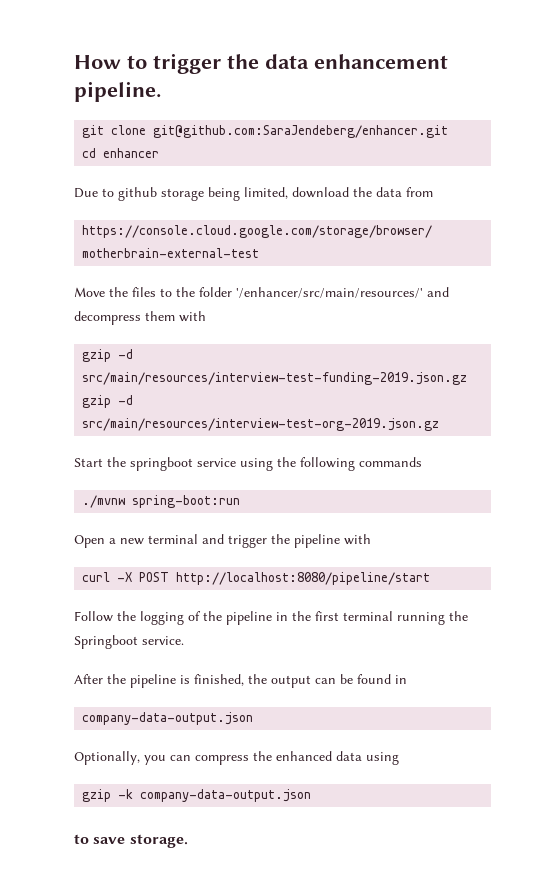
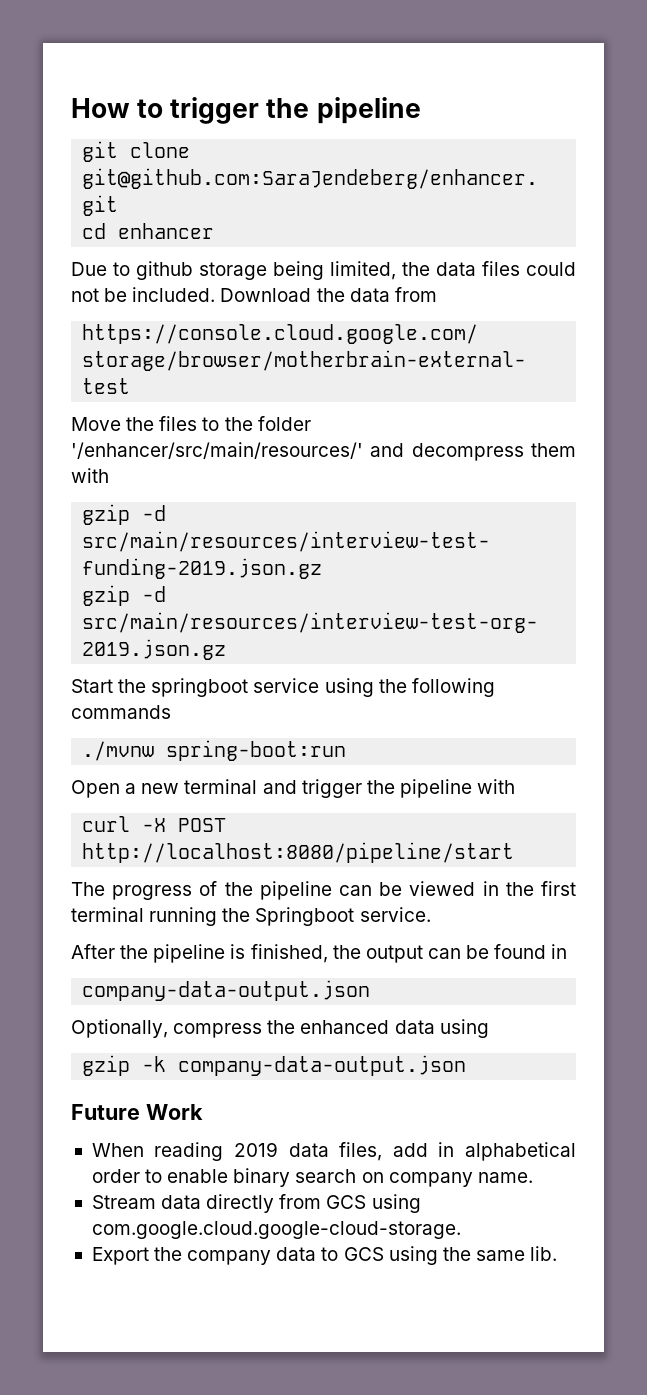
- How to trigger the data enhancement pipeline.
+ How to trigger the pipeline
- Due to github storage being limited, download the data from
+ Due to github storage being limited, the data files could not be included. Download the data from
- Follow the logging of the pipeline in the first terminal running the Springboot service.
+ The progress of the pipeline can be viewed in the first terminal running the Springboot service.
- Optionally, you can compress the enhanced data using
+ Optionally, compress the enhanced data using
- to save storage.
+ Future Work
+ When reading 2019 data files, add in alphabetical order to enable binary search on company name.
+ Stream data directly from GCS using com.google.cloud.google-cloud-storage.
+ Export the company data to GCS using the same lib.

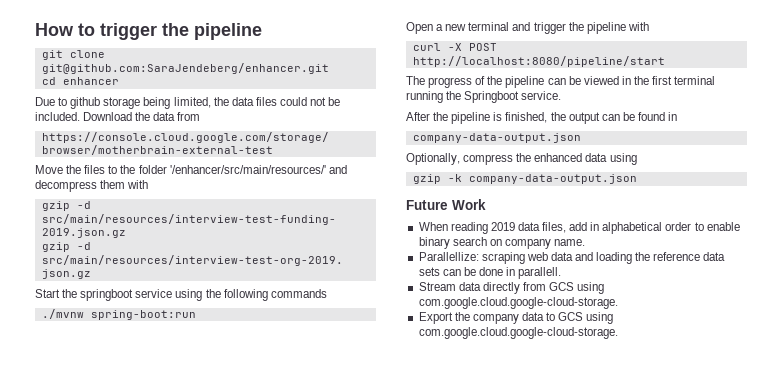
+ Parallellize: scraping web data and loading the reference data sets can be done in parallell.
- Export the company data to GCS using the same lib.
+ Export the company data to GCS using com.google.cloud.google-cloud-storage.

